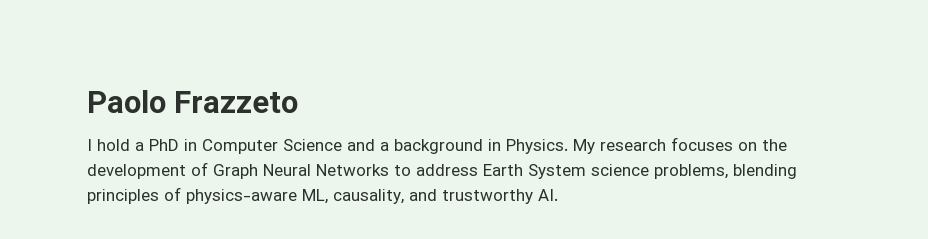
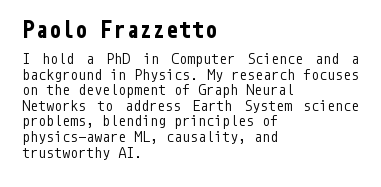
- Paolo Frazzeto
+ Paolo Frazzetto

